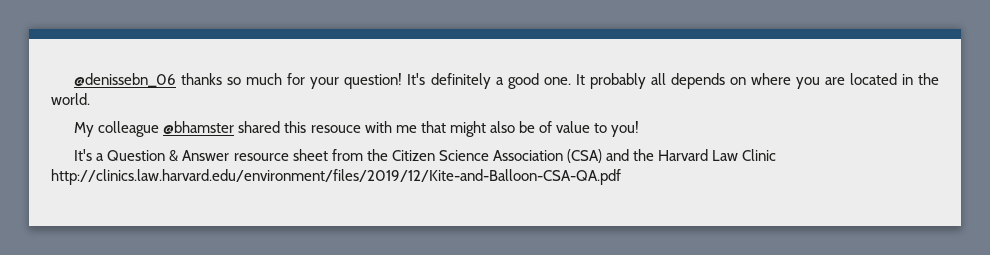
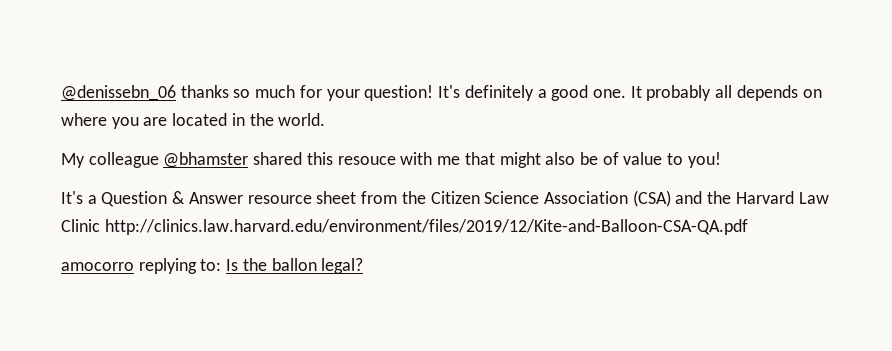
+ amocorro replying to: Is the ballon legal?

